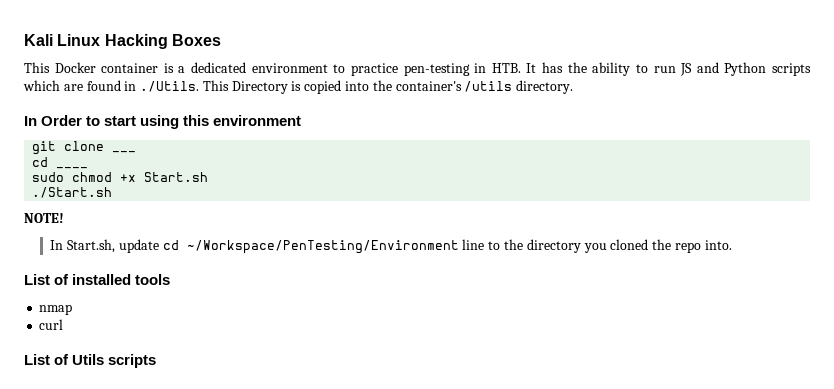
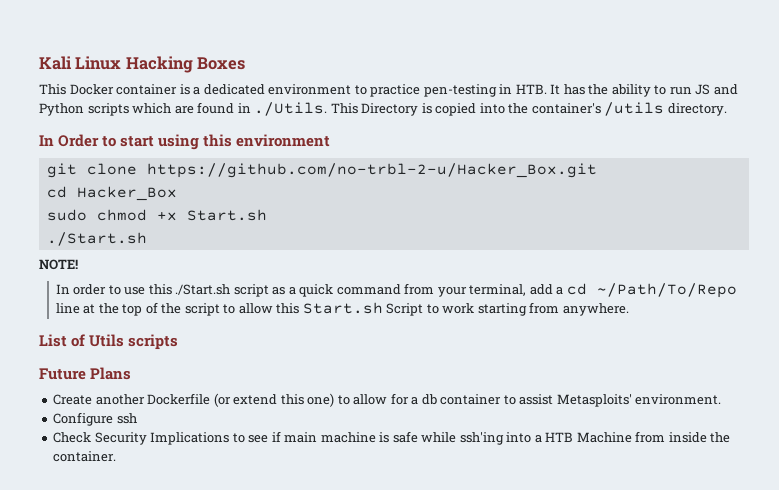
- git clone ___
- cd ____
+ git clone https://github.com/no-trbl-2-u/Hacker_Box.git
+ cd Hacker_Box
- In Start.sh, update cd ~/Workspace/PenTesting/Environment line to the directory you cloned the repo into.
- List of installed tools
- nmap
- curl
+ In order to use this ./Start.sh script as a quick command from your terminal, add a cd ~/Path/To/Repo line at the top of the script to allow this Start.sh Script to work starting from anywhere.
  List of Utils scripts
+ Future Plans
+ Create another Dockerfile (or extend this one) to allow for a db container to assist Metasploits' environment.
+ Configure ssh
+ Check Security Implications to see if main machine is safe while ssh'ing into a HTB Machine from inside the container.

